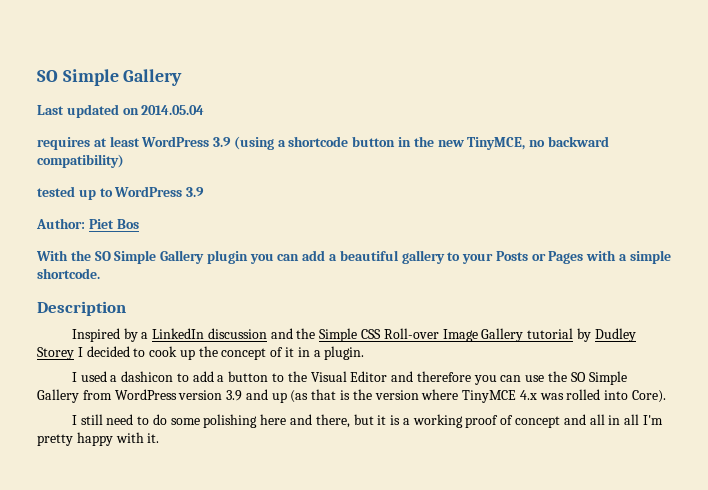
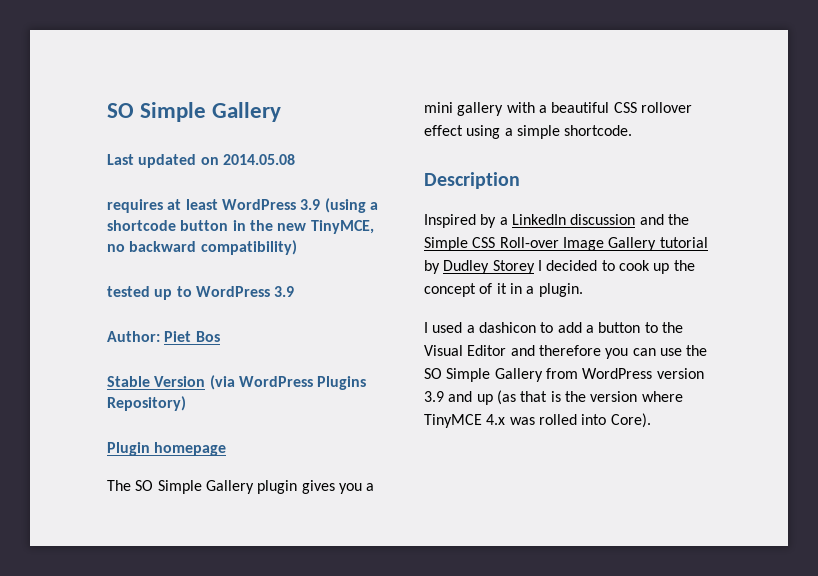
- Last updated on 2014.05.04
+ Last updated on 2014.05.08
- With the SO Simple Gallery plugin you can add a beautiful gallery to your Posts or Pages with a simple shortcode.
+ Stable Version (via WordPress Plugins Repository)
+ Plugin homepage
+ The SO Simple Gallery plugin gives you a mini gallery with a beautiful CSS rollover effect using a simple shortcode.
- I still need to do some polishing here and there, but it is a working proof of concept and all in all I'm pretty happy with it.

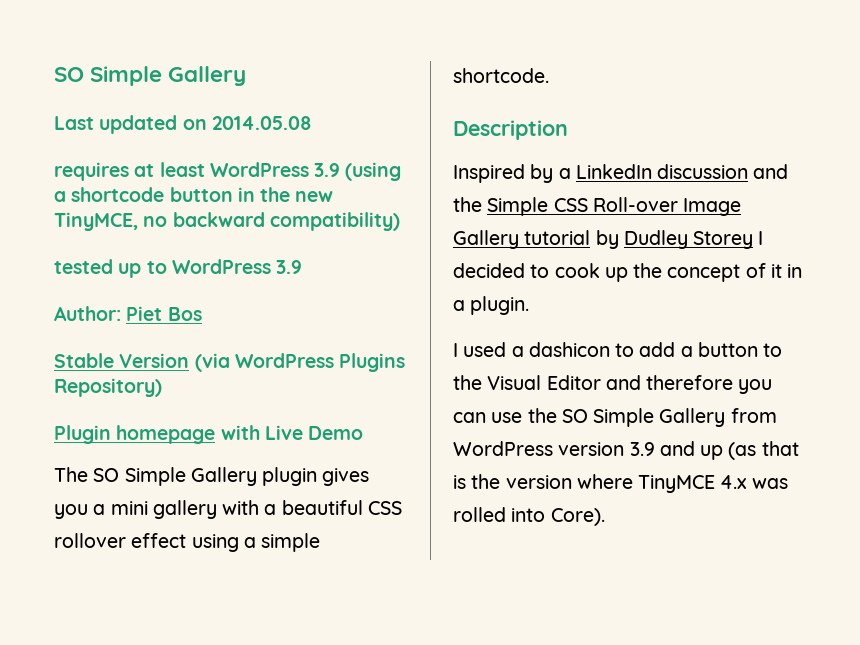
- Plugin homepage
+ Plugin homepage with Live Demo

